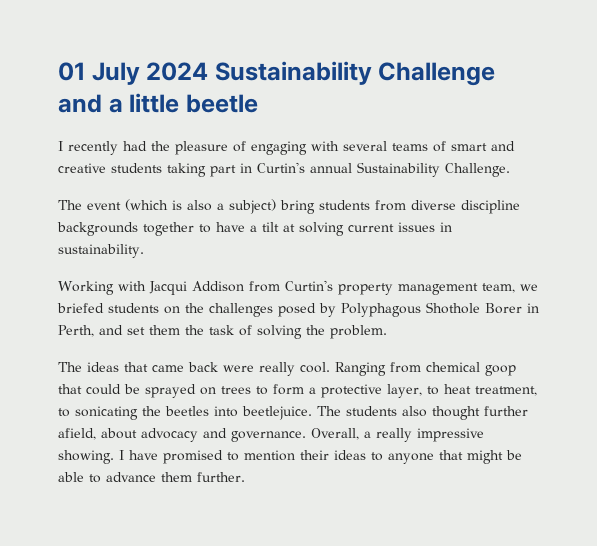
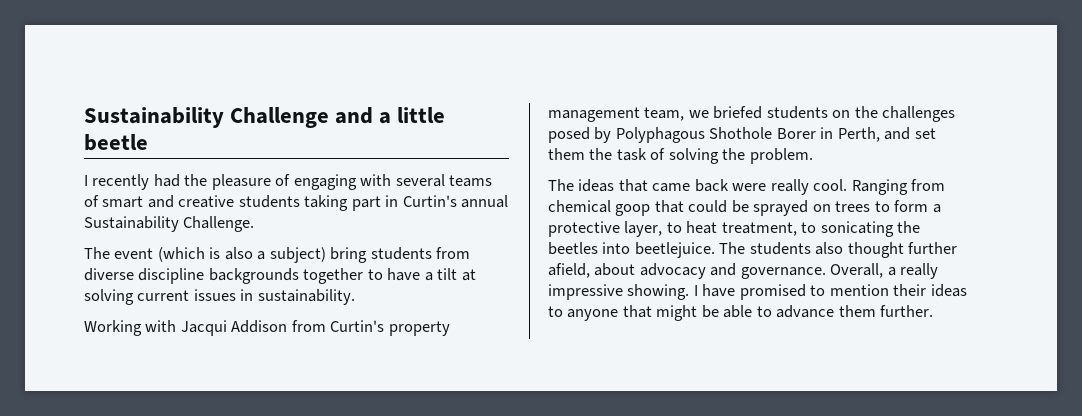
- 01 July 2024 Sustainability Challenge and a little beetle
+ Sustainability Challenge and a little beetle

